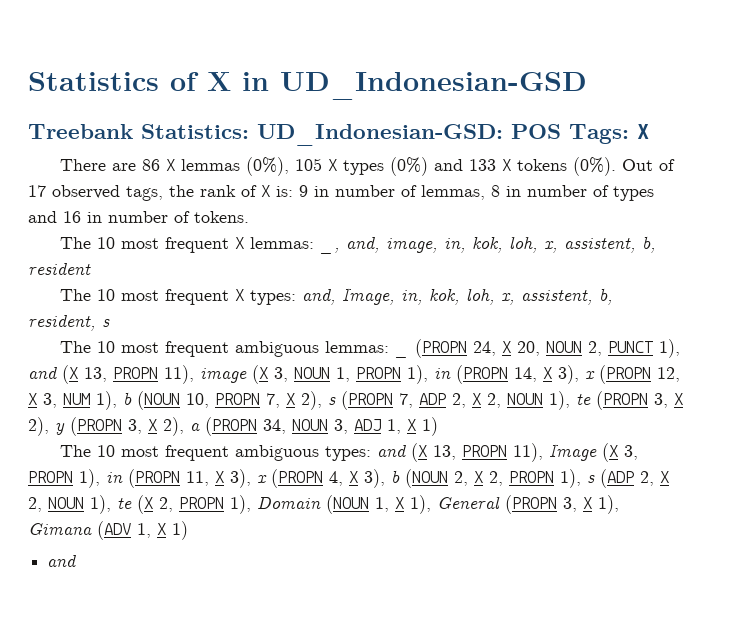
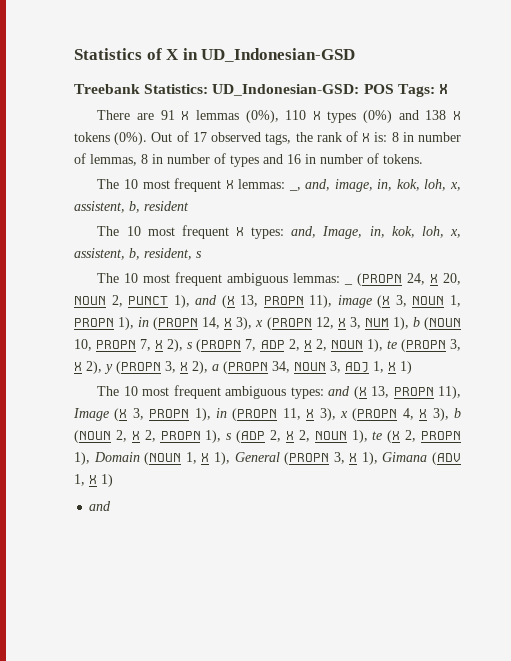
- There are 86 X lemmas (0%), 105 X types (0%) and 133 X tokens (0%).
+ There are 91 X lemmas (0%), 110 X types (0%) and 138 X tokens (0%).
- Out of 17 observed tags, the rank of X is: 9 in number of lemmas, 8 in number of types and 16 in number of tokens.
+ Out of 17 observed tags, the rank of X is: 8 in number of lemmas, 8 in number of types and 16 in number of tokens.

